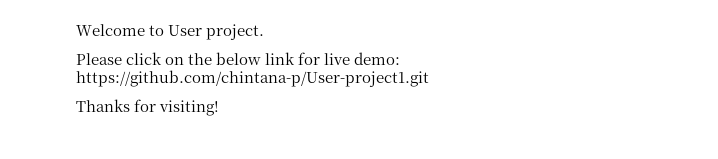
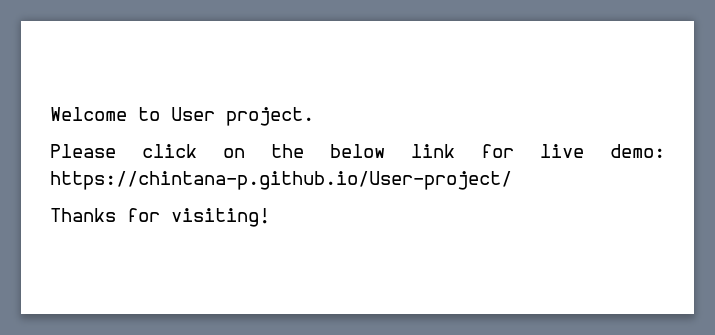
- Please click on the below link for live demo: https://github.com/chintana-p/User-project1.git
+ Please click on the below link for live demo: https://chintana-p.github.io/User-project/

